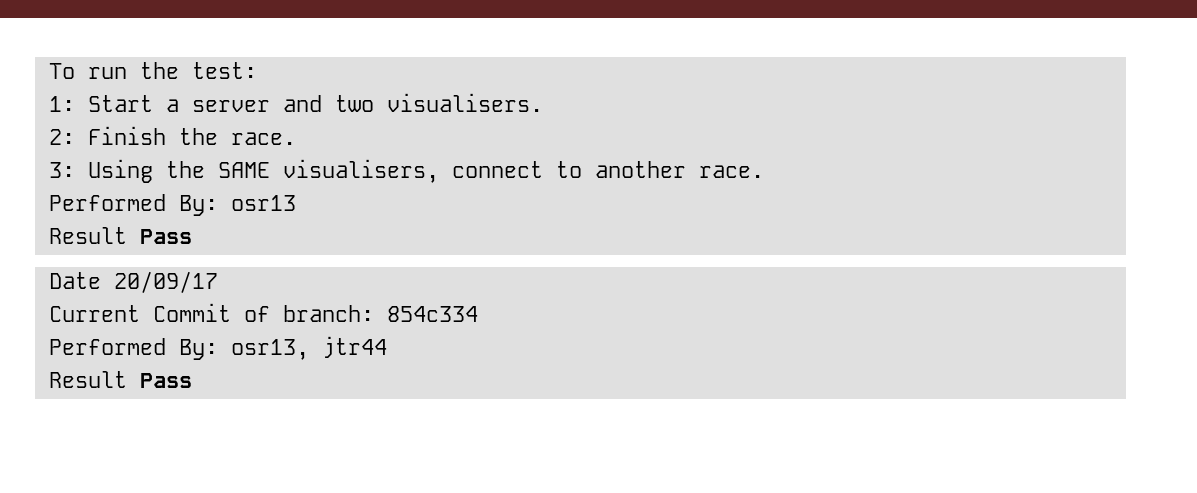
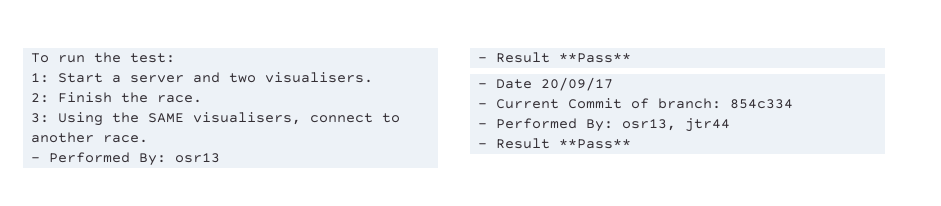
- Performed By: osr13
- Result Pass
- Date 20/09/17
+ - Performed By: osr13
+ - Result **Pass**
+ - Date 20/09/17
- Current Commit of branch: 854c334
+ - Current Commit of branch: 854c334
- Performed By: osr13, jtr44
- Result Pass
+ - Performed By: osr13, jtr44
+ - Result **Pass**

